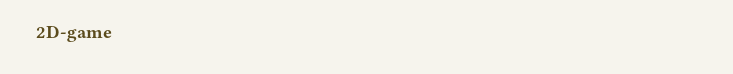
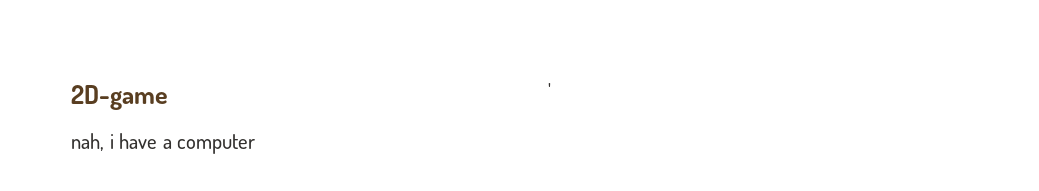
+ nah, i have a computer
+ '

